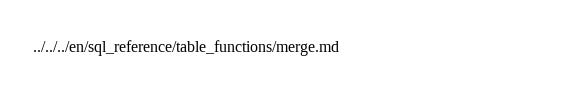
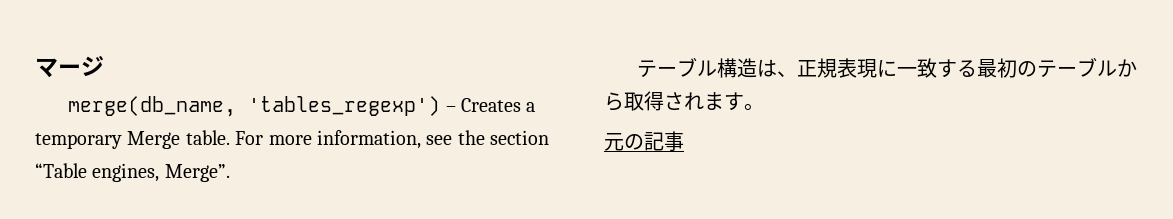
- ../../../en/sql_reference/table_functions/merge.md
+ マージ
+ merge(db_name, 'tables_regexp') – Creates a temporary Merge table. For more information, see the section “Table engines, Merge”.
+ テーブル構造は、正規表現に一致する最初のテーブルから取得されます。
+ 元の記事

